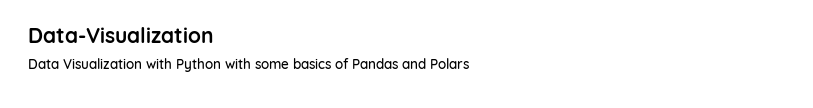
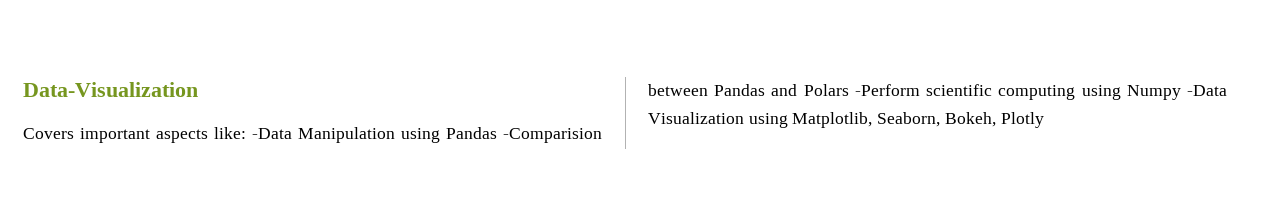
- Data Visualization with Python with some basics of Pandas and Polars
+ Covers important aspects like: -Data Manipulation using Pandas -Comparision between Pandas and Polars -Perform scientific computing using Numpy -Data Visualization using Matplotlib, Seaborn, Bokeh, Plotly

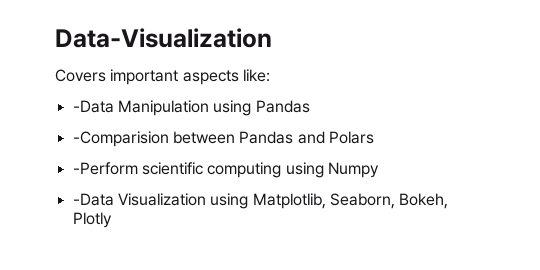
- Covers important aspects like: -Data Manipulation using Pandas -Comparision between Pandas and Polars -Perform scientific computing using Numpy -Data Visualization using Matplotlib, Seaborn, Bokeh, Plotly
+ Covers important aspects like:
+ -Data Manipulation using Pandas
+ -Comparision between Pandas and Polars
+ -Perform scientific computing using Numpy
+ -Data Visualization using Matplotlib, Seaborn, Bokeh, Plotly

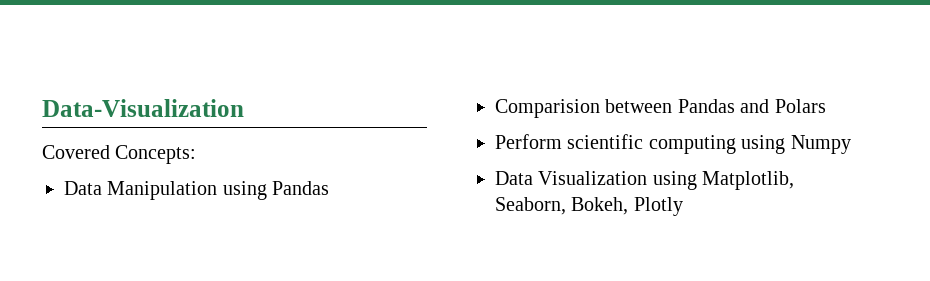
- Covers important aspects like:
- -Data Manipulation using Pandas
+ Covered Concepts:
+ Data Manipulation using Pandas
- -Comparision between Pandas and Polars
+ Comparision between Pandas and Polars
- -Perform scientific computing using Numpy
+ Perform scientific computing using Numpy
- -Data Visualization using Matplotlib, Seaborn, Bokeh, Plotly
+ Data Visualization using Matplotlib, Seaborn, Bokeh, Plotly

